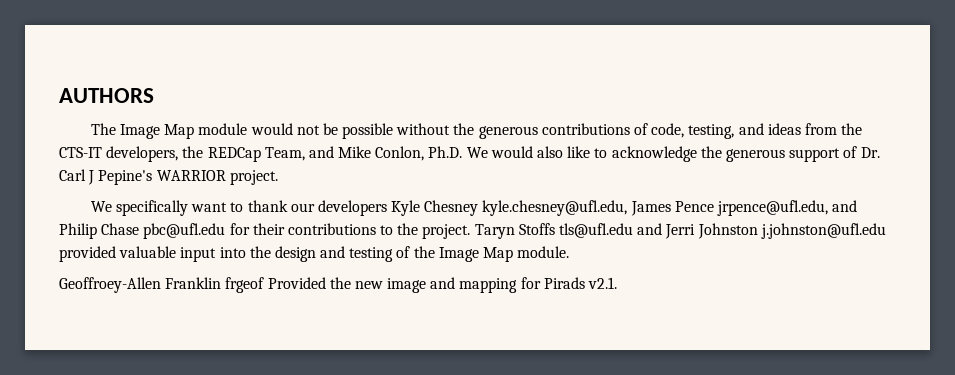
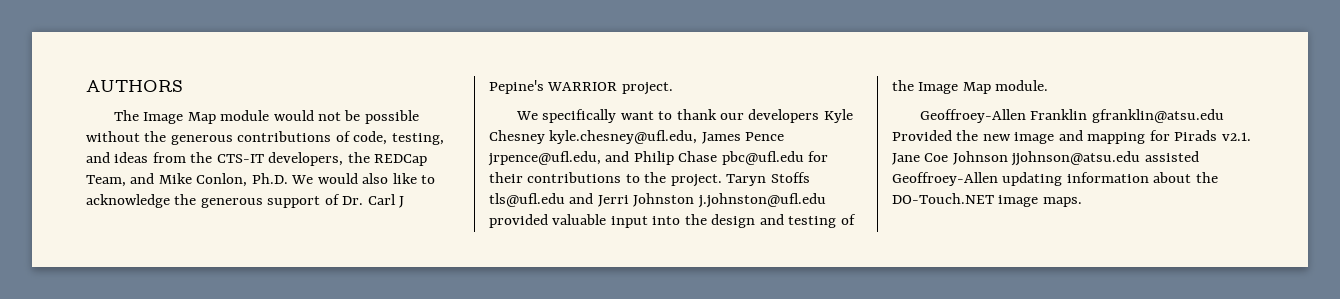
- Geoffroey-Allen Franklin frgeof Provided the new image and mapping for Pirads v2.1.
+ Geoffroey-Allen Franklin gfranklin@atsu.edu Provided the new image and mapping for Pirads v2.1. Jane Coe Johnson jjohnson@atsu.edu assisted Geoffroey-Allen updating information about the DO-Touch.NET image maps.

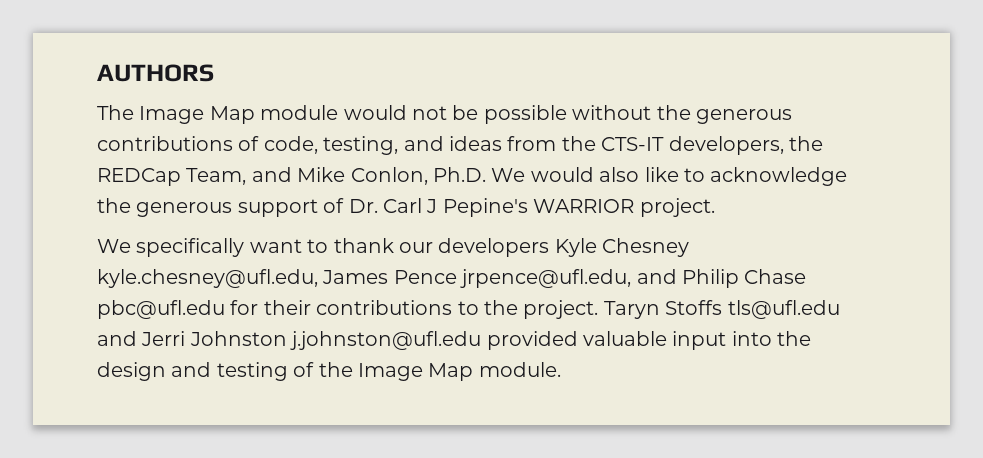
- Geoffroey-Allen Franklin gfranklin@atsu.edu Provided the new image and mapping for Pirads v2.1. Jane Coe Johnson jjohnson@atsu.edu assisted Geoffroey-Allen updating information about the DO-Touch.NET image maps.

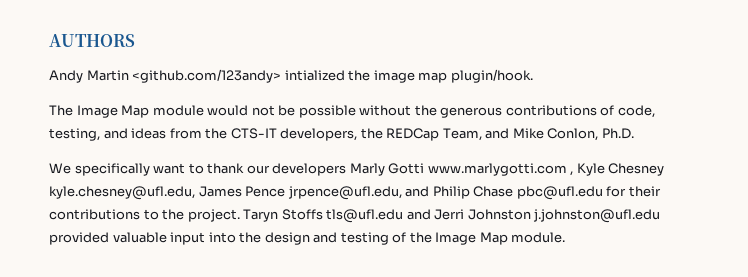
+ Andy Martin <github.com/123andy> intialized the image map plugin/hook.
- The Image Map module would not be possible without the generous contributions of code, testing, and ideas from the CTS-IT developers, the REDCap Team, and Mike Conlon, Ph.D. We would also like to acknowledge the generous support of Dr. Carl J Pepine's WARRIOR project.
+ The Image Map module would not be possible without the generous contributions of code, testing, and ideas from the CTS-IT developers, the REDCap Team, and Mike Conlon, Ph.D.
- We specifically want to thank our developers Kyle Chesney kyle.chesney@ufl.edu, James Pence jrpence@ufl.edu, and Philip Chase pbc@ufl.edu for their contributions to the project.
+ We specifically want to thank our developers Marly Gotti www.marlygotti.com , Kyle Chesney kyle.chesney@ufl.edu, James Pence jrpence@ufl.edu, and Philip Chase pbc@ufl.edu for their contributions to the project.

